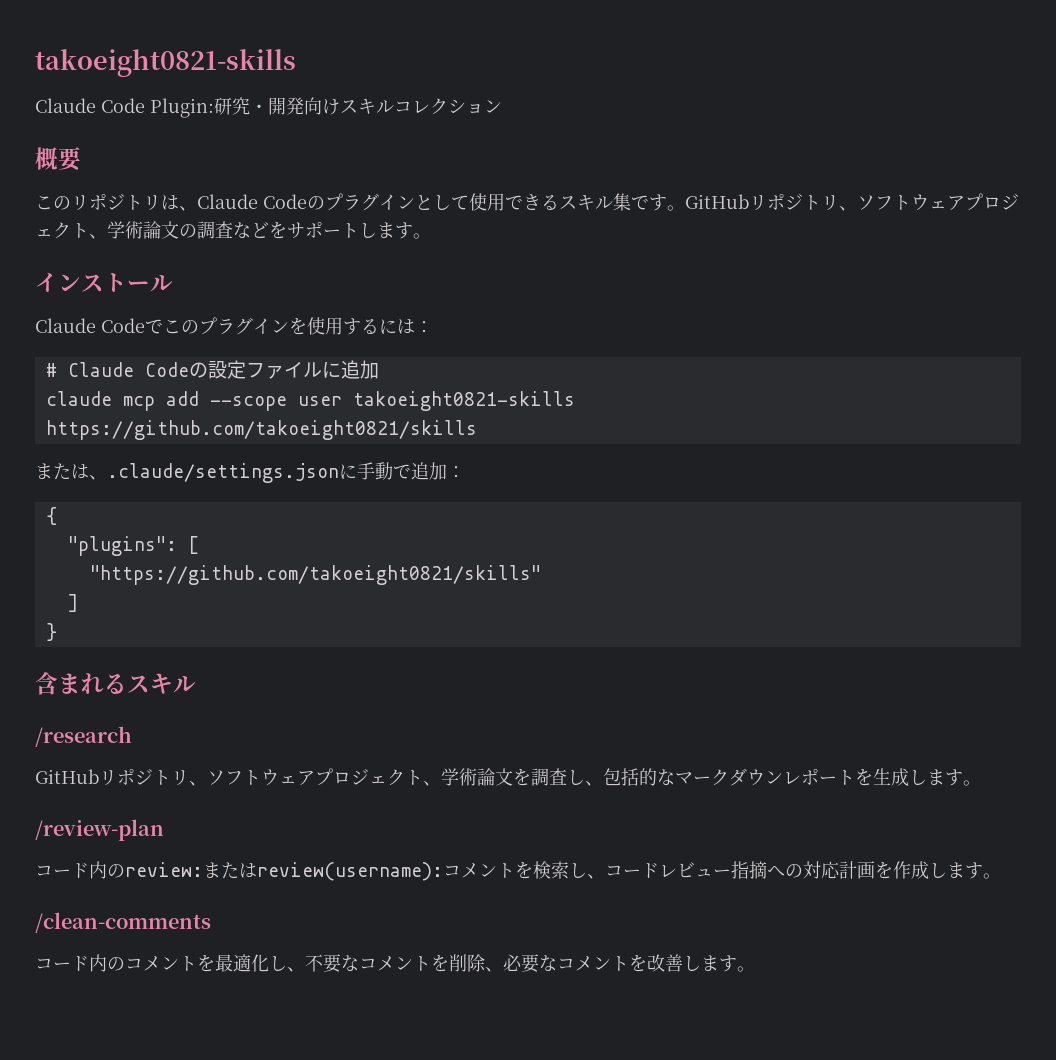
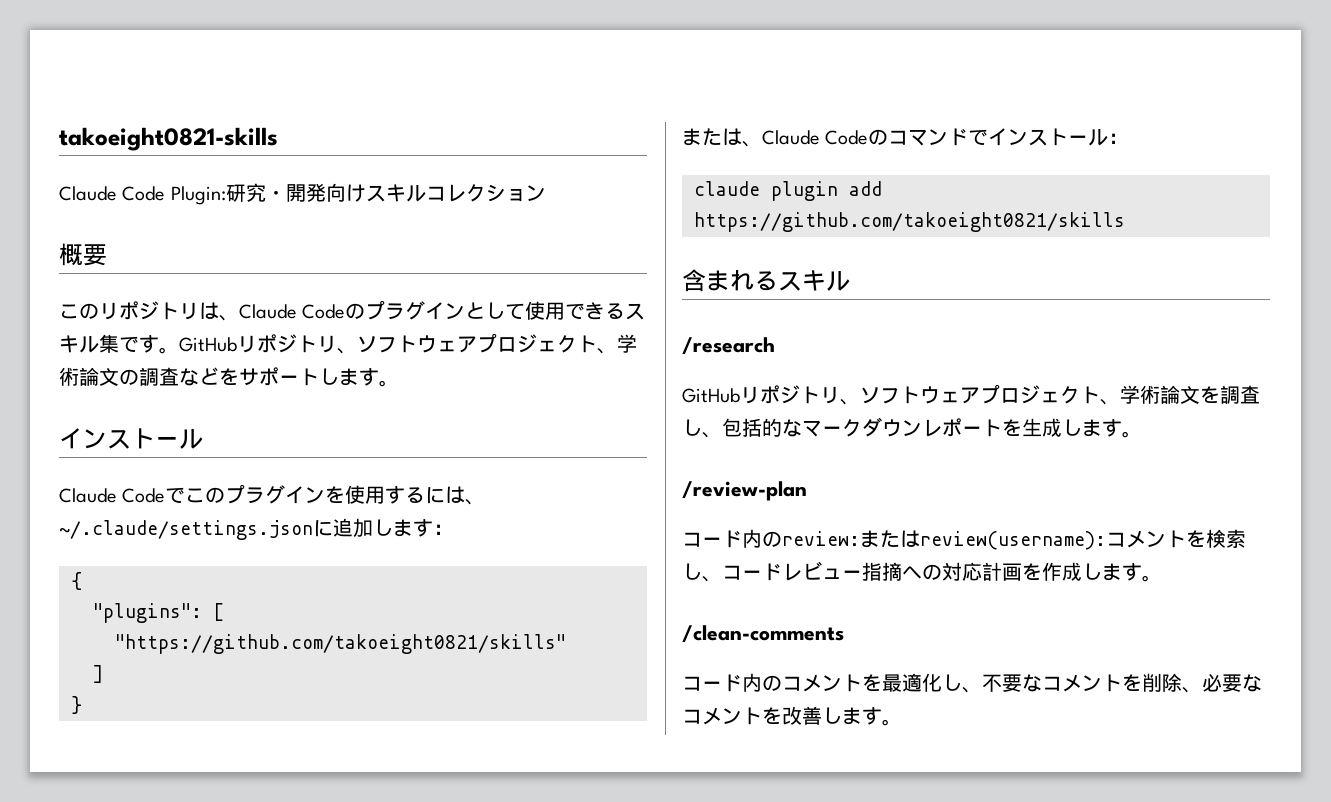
- Claude Codeでこのプラグインを使用するには：
- # Claude Codeの設定ファイルに追加
- claude mcp add --scope user takoeight0821-skills https://github.com/takoeight0821/skills
- または、.claude/settings.jsonに手動で追加：
+ Claude Codeでこのプラグインを使用するには、~/.claude/settings.jsonに追加します：
+ または、Claude Codeのコマンドでインストール：
+ claude plugin add https://github.com/takoeight0821/skills

